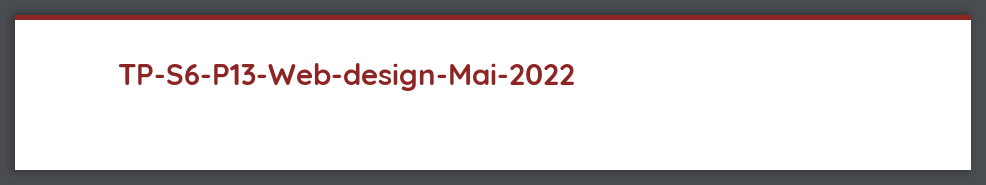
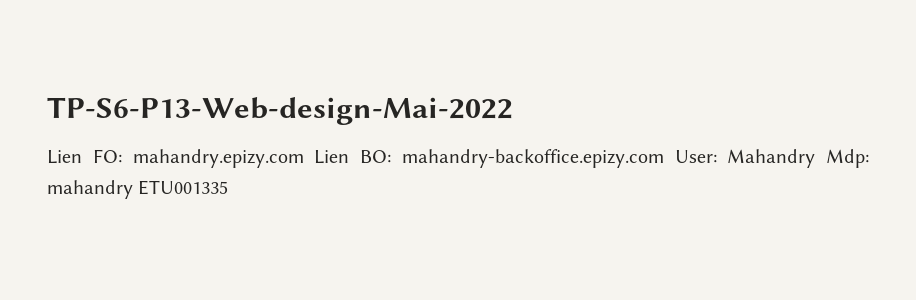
+ Lien FO: mahandry.epizy.com Lien BO: mahandry-backoffice.epizy.com User: Mahandry Mdp: mahandry ETU001335

